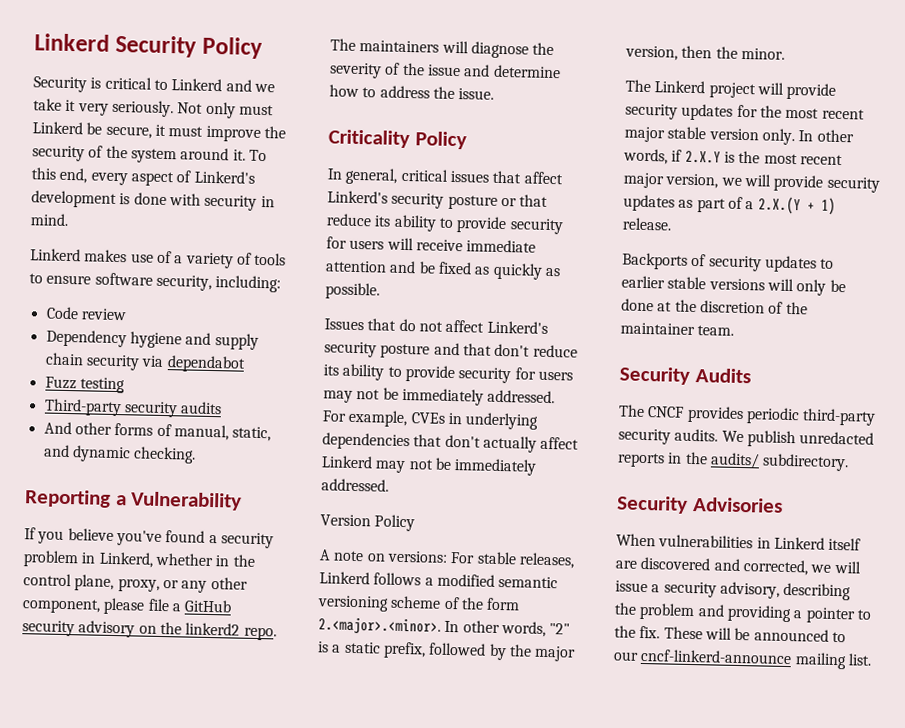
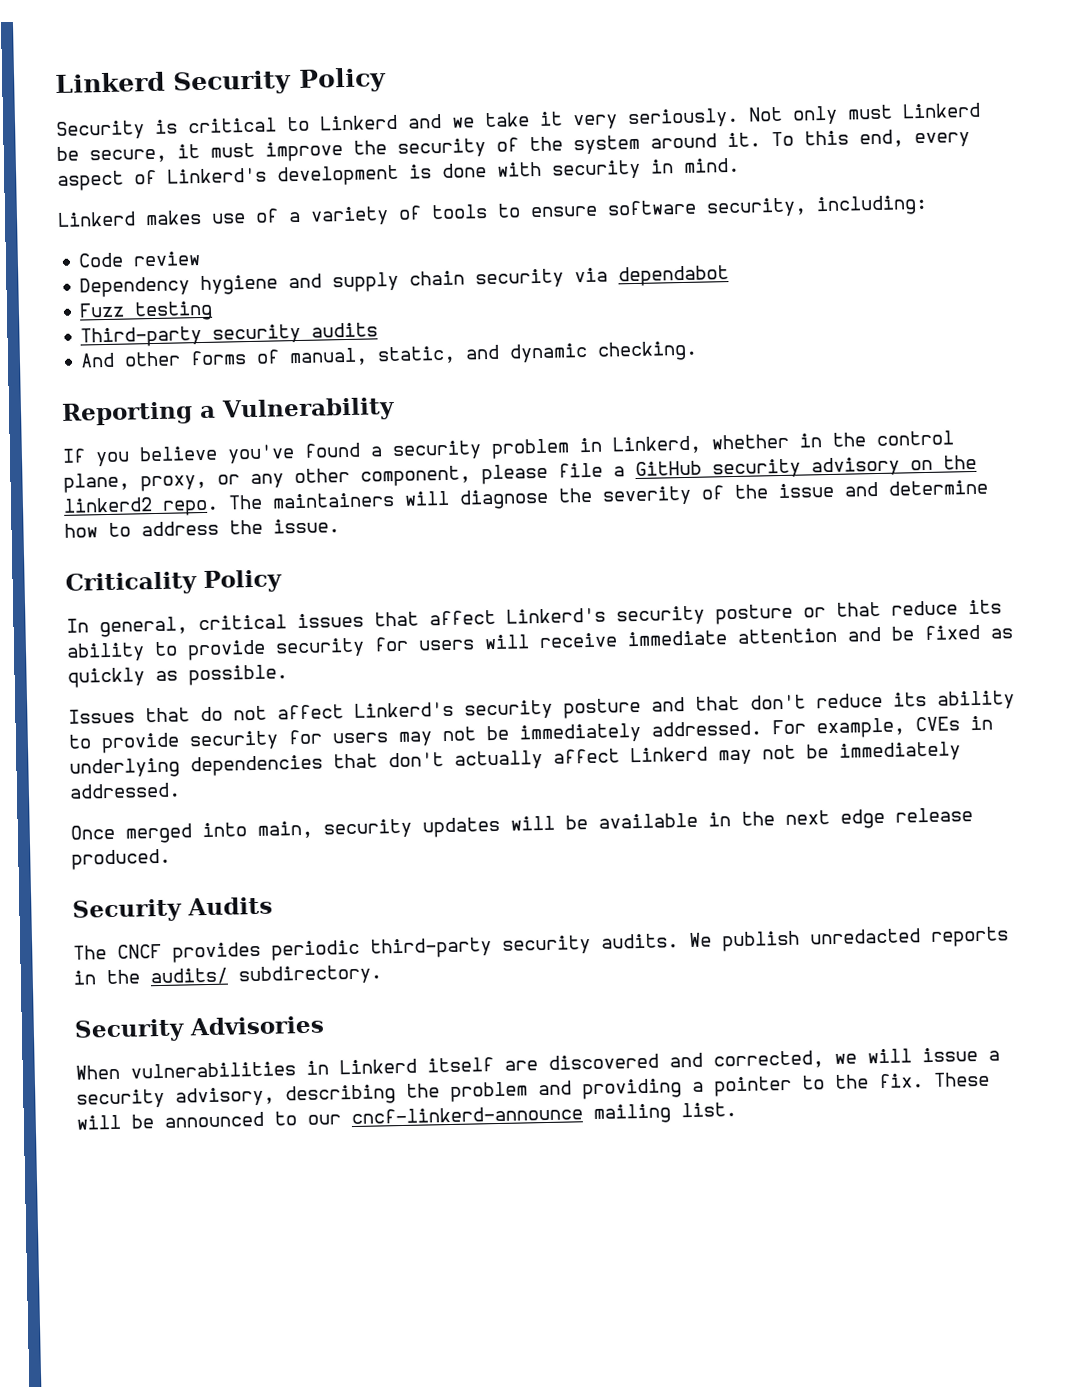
- Version Policy
- A note on versions: For stable releases, Linkerd follows a modified semantic versioning scheme of the form 2.<major>.<minor>. In other words, "2" is a static prefix, followed by the major version, then the minor.
- The Linkerd project will provide security updates for the most recent major stable version only. In other words, if 2.X.Y is the most recent major version, we will provide security updates as part of a 2.X.(Y + 1) release.
- Backports of security updates to earlier stable versions will only be done at the discretion of the maintainer team.
+ Once merged into main, security updates will be available in the next edge release produced.

